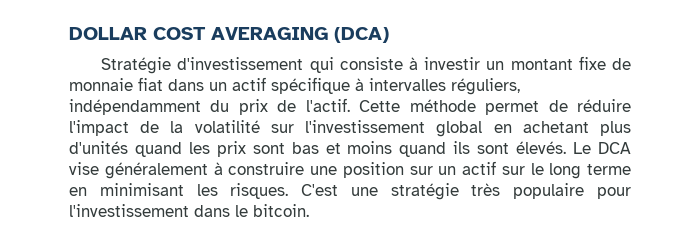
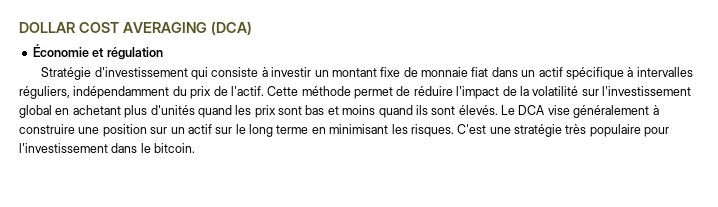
+ Économie et régulation

